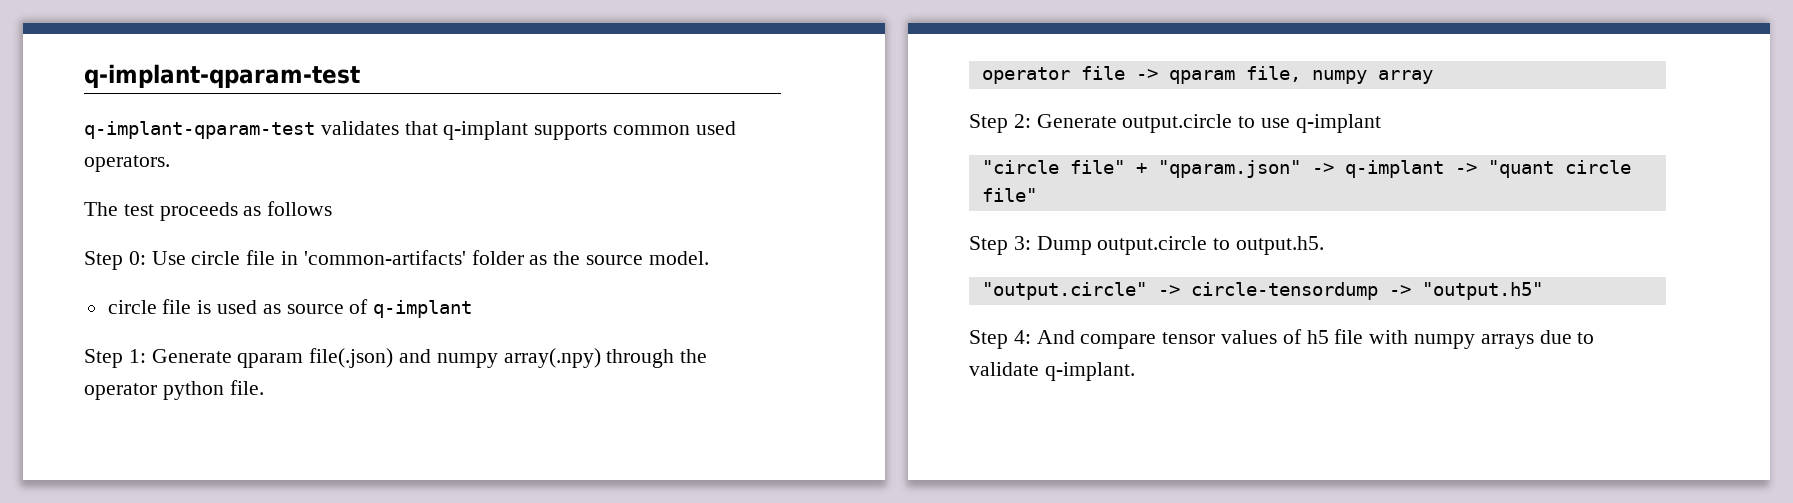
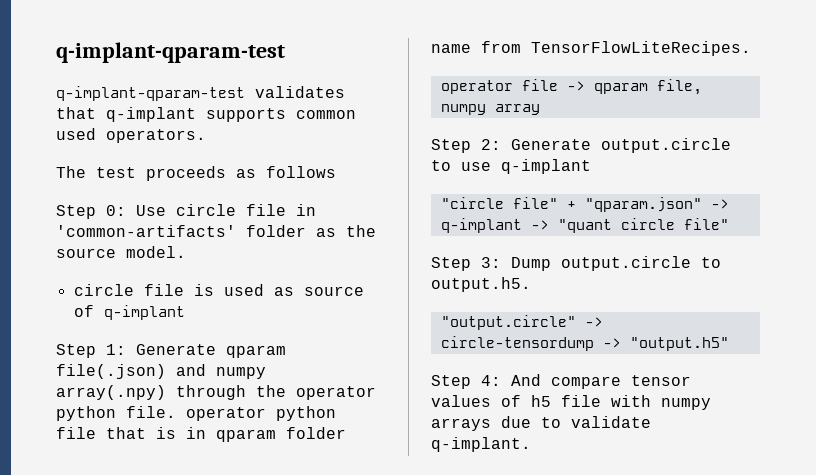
- Step 1: Generate qparam file(.json) and numpy array(.npy) through the operator python file.
+ Step 1: Generate qparam file(.json) and numpy array(.npy) through the operator python file. operator python file that is in qparam folder name from TensorFlowLiteRecipes.

